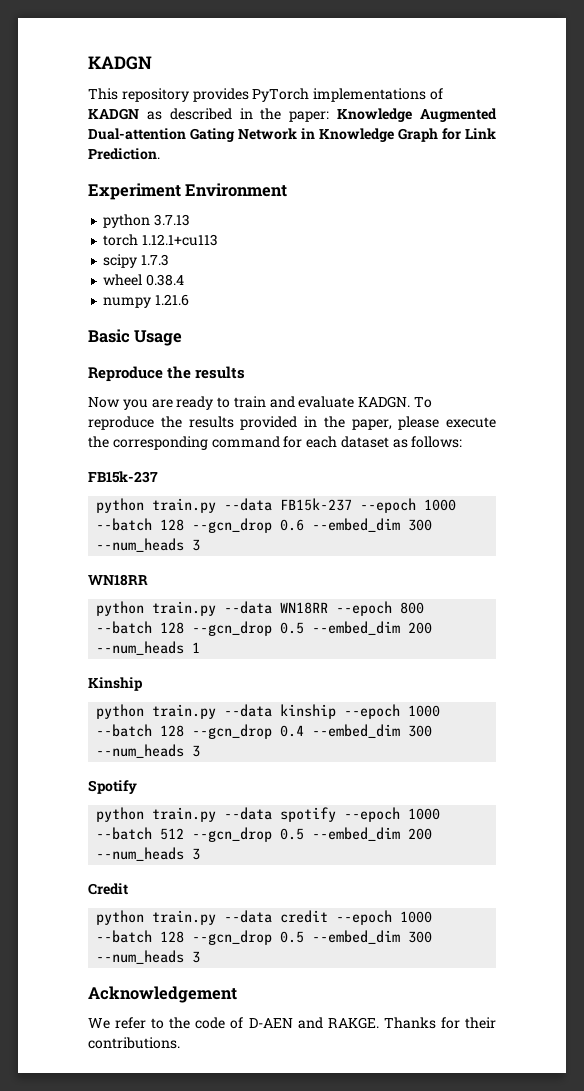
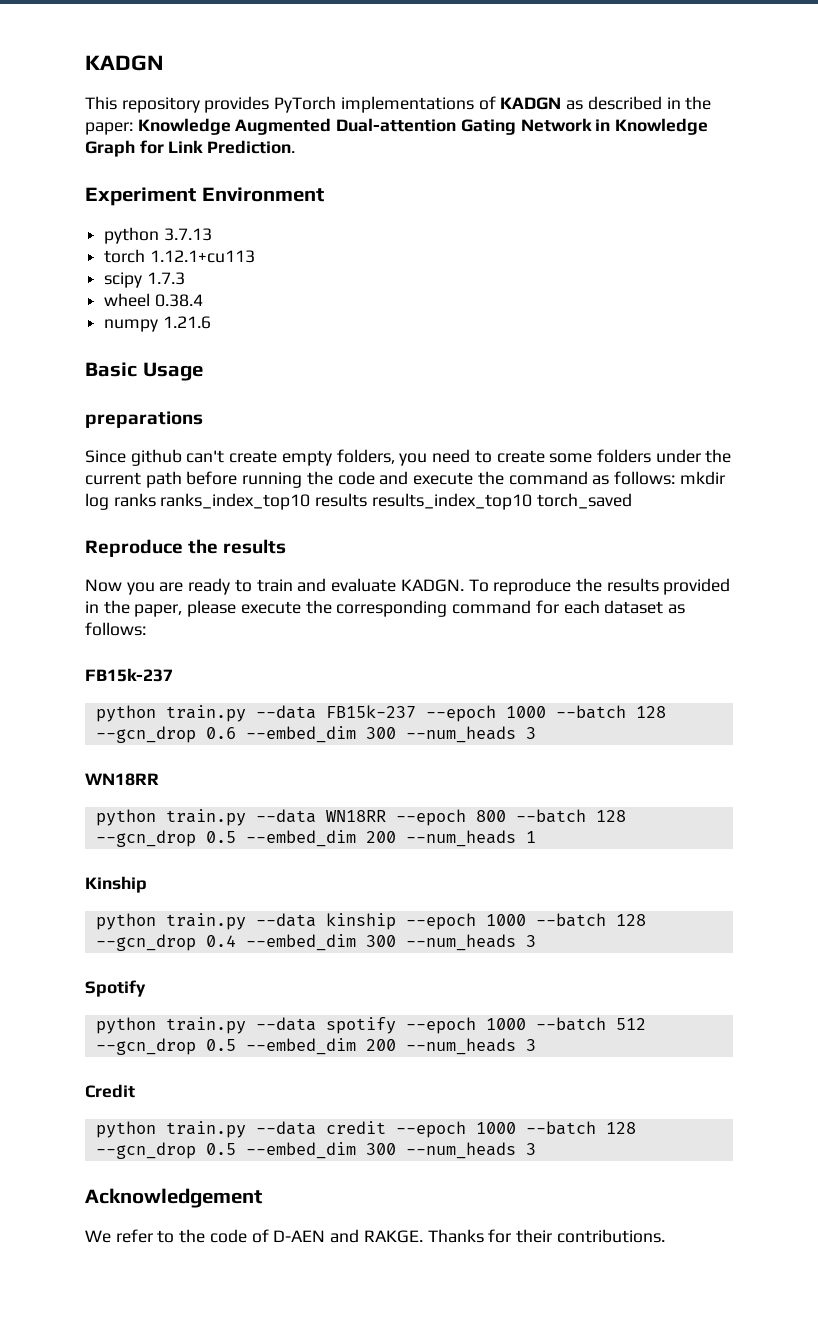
+ preparations
+ Since github can't create empty folders, you need to create some folders under the current path before running the code and execute the command as follows: mkdir log ranks ranks_index_top10 results results_index_top10 torch_saved

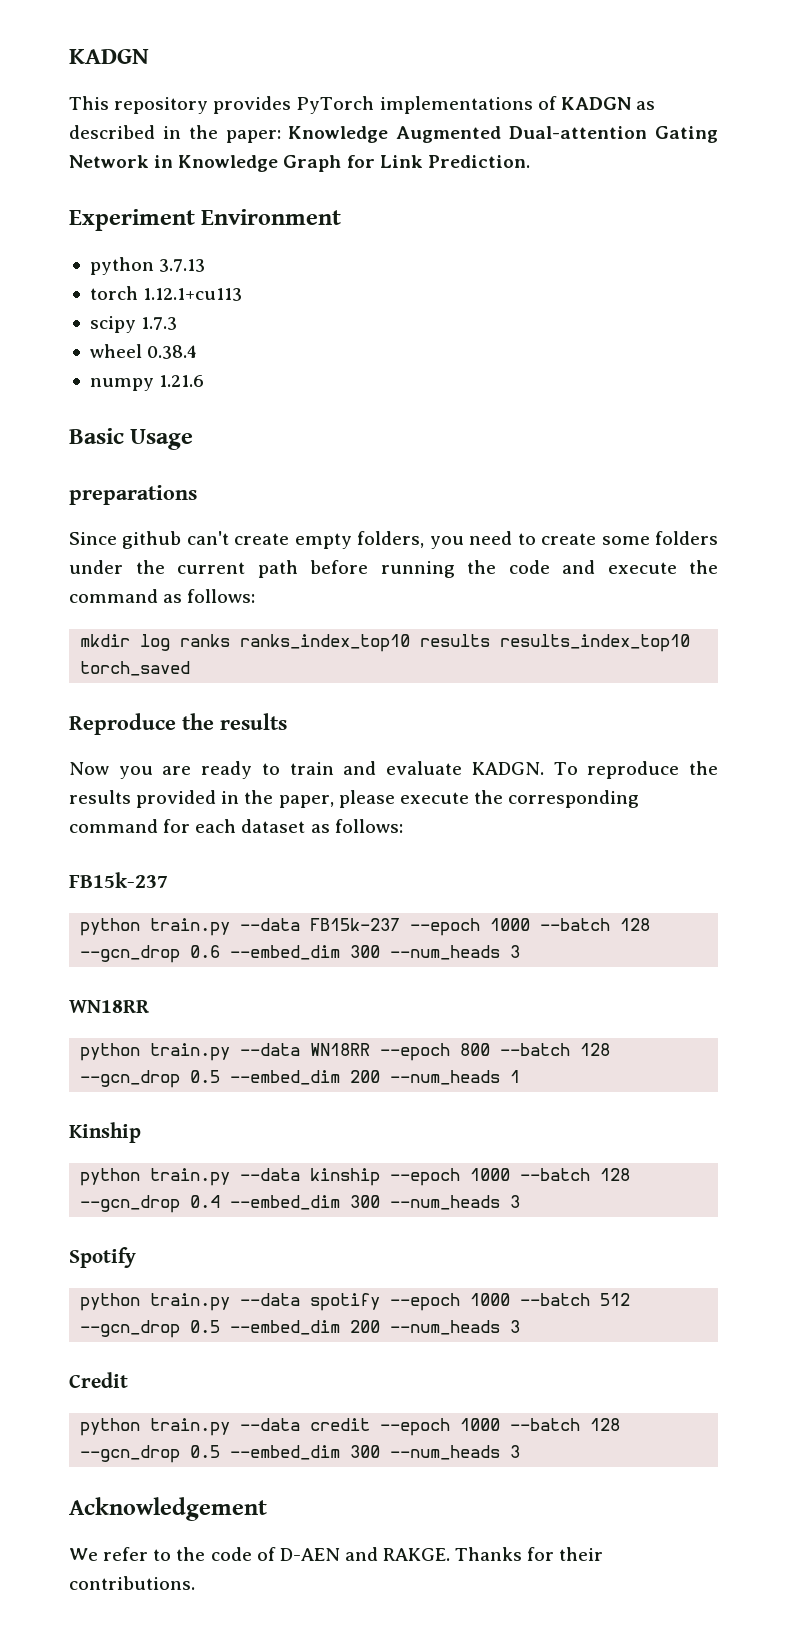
- Since github can't create empty folders, you need to create some folders under the current path before running the code and execute the command as follows: mkdir log ranks ranks_index_top10 results results_index_top10 torch_saved
+ Since github can't create empty folders, you need to create some folders under the current path before running the code and execute the command as follows:
+ mkdir log ranks ranks_index_top10 results results_index_top10 torch_saved

